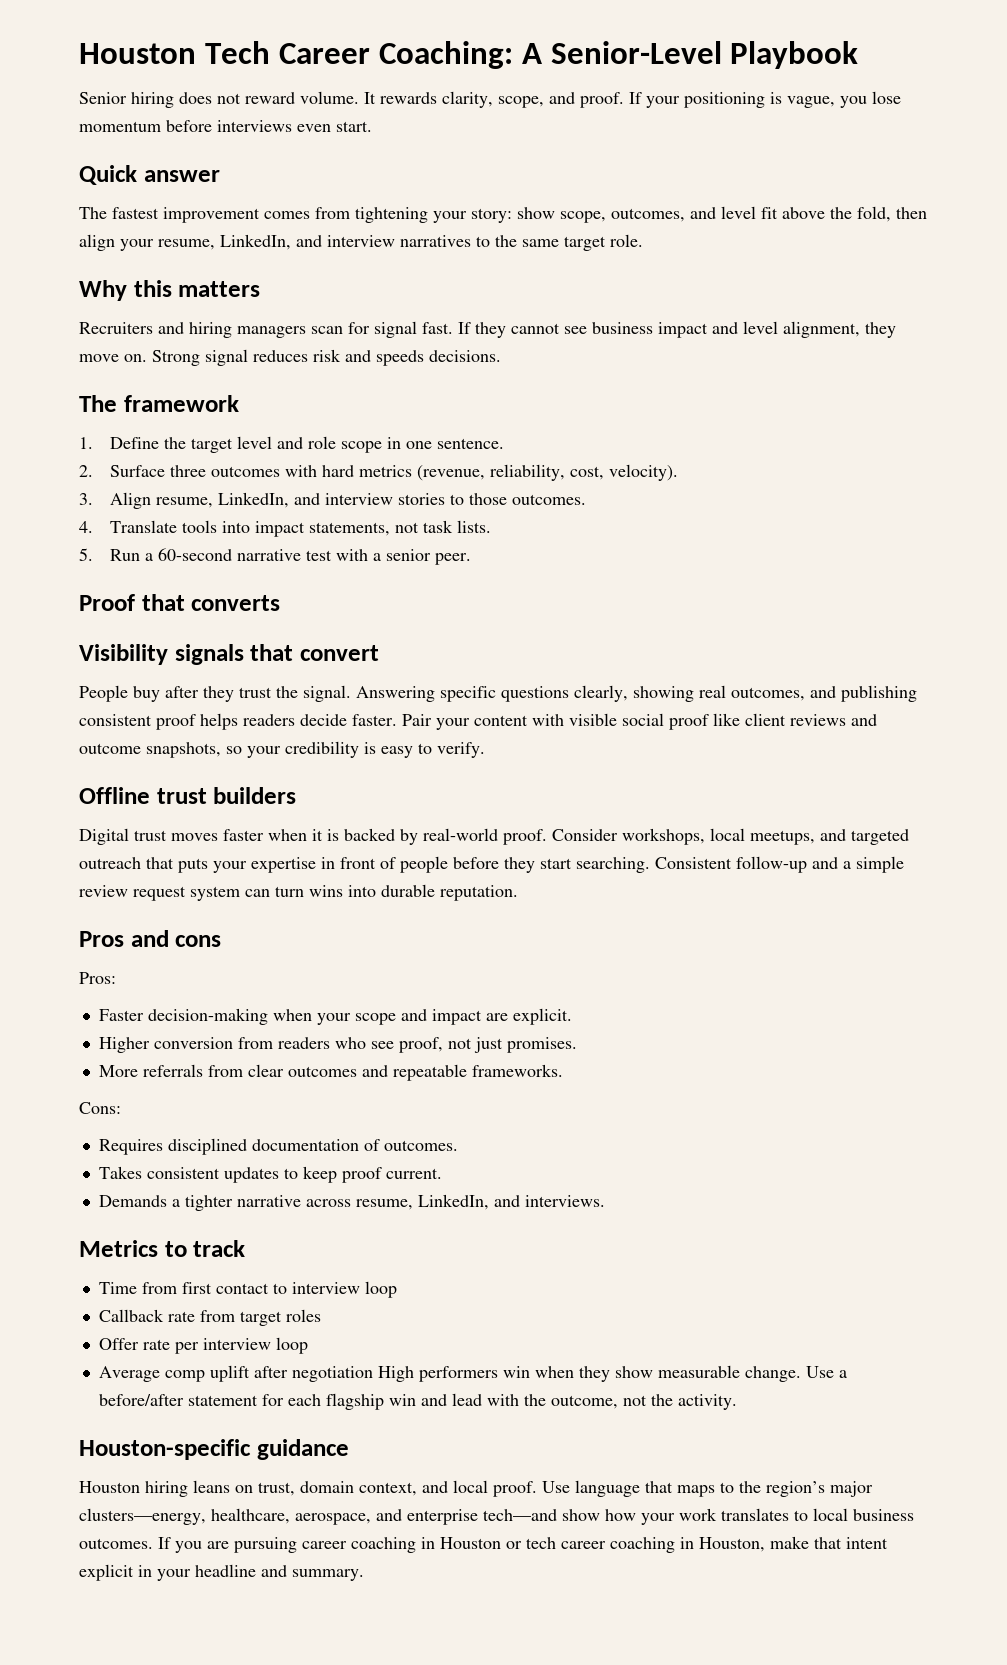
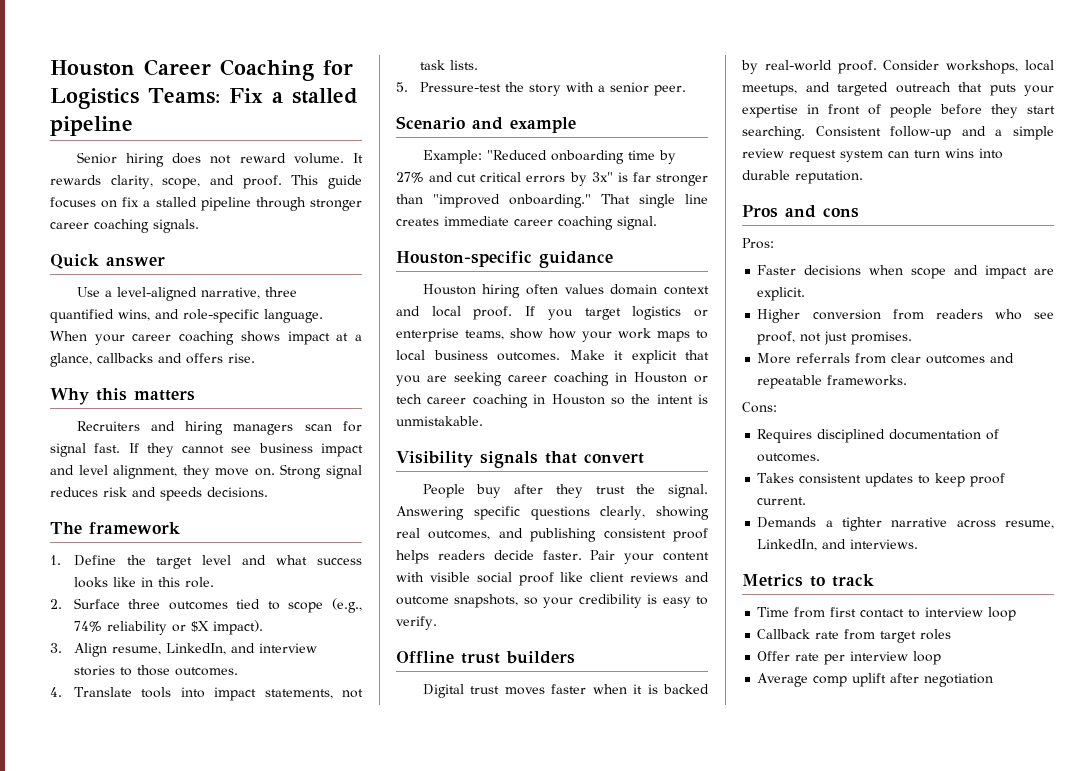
- Houston Tech Career Coaching: A Senior-Level Playbook
+ Houston Career Coaching for Logistics Teams: Fix a stalled pipeline
- If your positioning is vague, you lose momentum before interviews even start.
+ This guide focuses on fix a stalled pipeline through stronger career coaching signals.
  Quick answer
- The fastest improvement comes from tightening your story: show scope, outcomes, and level fit above the fold, then align your resume, LinkedIn, and interview narratives to the same target role.
+ Use a level-aligned narrative, three quantified wins, and role-specific language. When your career coaching shows impact at a glance, callbacks and offers rise.
- 1. Define the target level and role scope in one sentence.
- 2. Surface three outcomes with hard metrics (revenue, reliability, cost, velocity).
+ 1. Define the target level and what success looks like in this role.
+ 2. Surface three outcomes tied to scope (e.g., 74% reliability or $X impact).
- 5. Run a 60-second narrative test with a senior peer.
+ 5. Pressure-test the story with a senior peer.
- Proof that converts
+ Scenario and example
+ Example: "Reduced onboarding time by 27% and cut critical errors by 3x" is far stronger than "improved onboarding." That single line creates immediate career coaching signal.
+ Houston-specific guidance
+ Houston hiring often values domain context and local proof. If you target logistics or enterprise teams, show how your work maps to local business outcomes. Make it explicit that you are seeking career coaching in Houston or tech career coaching in Houston so the intent is unmistakable.
- Faster decision-making when your scope and impact are explicit.
+ Faster decisions when scope and impact are explicit.
- Average comp uplift after negotiation High performers win when they show measurable change. Use a before/after statement for each flagship win and lead with the outcome, not the activity.
- Houston-specific guidance
- Houston hiring leans on trust, domain context, and local proof. Use language that maps to the region’s major clusters—energy, healthcare, aerospace, and enterprise tech—and show how your work translates to local business outcomes. If you are pursuing career coaching in Houston or tech career coaching in Houston, make that intent explicit in your headline and summary.
+ Average comp uplift after negotiation

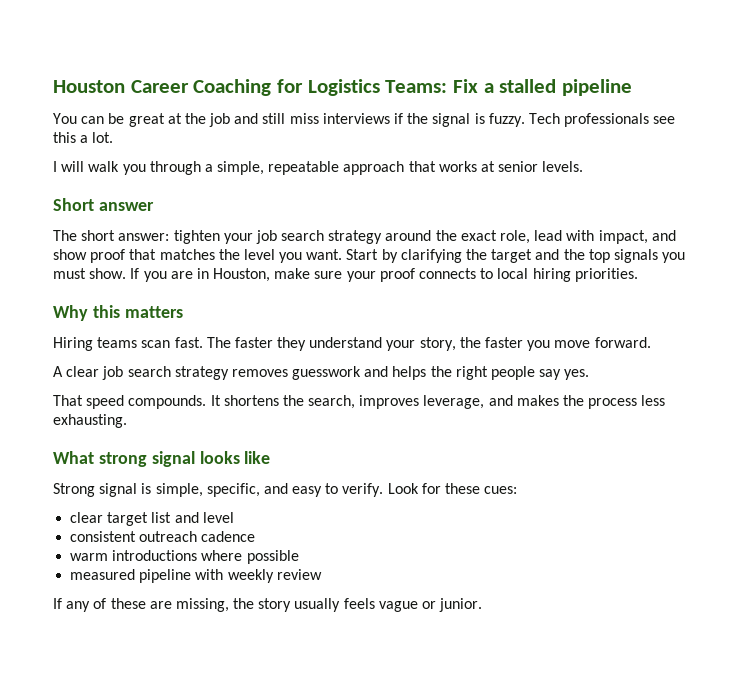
- Senior hiring does not reward volume. It rewards clarity, scope, and proof. This guide focuses on fix a stalled pipeline through stronger career coaching signals.
- Quick answer
- Use a level-aligned narrative, three quantified wins, and role-specific language. When your career coaching shows impact at a glance, callbacks and offers rise.
+ You can be great at the job and still miss interviews if the signal is fuzzy. Tech professionals see this a lot.
+ I will walk you through a simple, repeatable approach that works at senior levels.
+ Short answer
+ The short answer: tighten your job search strategy around the exact role, lead with impact, and show proof that matches the level you want. Start by clarifying the target and the top signals you must show. If you are in Houston, make sure your proof connects to local hiring priorities.
  Why this matters
- Recruiters and hiring managers scan for signal fast. If they cannot see business impact and level alignment, they move on. Strong signal reduces risk and speeds decisions.
- The framework
- 1. Define the target level and what success looks like in this role.
- 2. Surface three outcomes tied to scope (e.g., 74% reliability or $X impact).
- 3. Align resume, LinkedIn, and interview stories to those outcomes.
- 4. Translate tools into impact statements, not task lists.
- 5. Pressure-test the story with a senior peer.
- Scenario and example
- Example: "Reduced onboarding time by 27% and cut critical errors by 3x" is far stronger than "improved onboarding." That single line creates immediate career coaching signal.
- Houston-specific guidance
- Houston hiring often values domain context and local proof. If you target logistics or enterprise teams, show how your work maps to local business outcomes. Make it explicit that you are seeking career coaching in Houston or tech career coaching in Houston so the intent is unmistakable.
- Visibility signals that convert
- People buy after they trust the signal. Answering specific questions clearly, showing real outcomes, and publishing consistent proof helps readers decide faster. Pair your content with visible social proof like client reviews and outcome snapshots, so your credibility is easy to verify.
- Offline trust builders
- Digital trust moves faster when it is backed by real-world proof. Consider workshops, local meetups, and targeted outreach that puts your expertise in front of people before they start searching. Consistent follow-up and a simple review request system can turn wins into durable reputation.
- Pros and cons
- Pros:
- Faster decisions when scope and impact are explicit.
- Higher conversion from readers who see proof, not just promises.
- More referrals from clear outcomes and repeatable frameworks.
- Cons:
- Requires disciplined documentation of outcomes.
- Takes consistent updates to keep proof current.
- Demands a tighter narrative across resume, LinkedIn, and interviews.
- Metrics to track
- Time from first contact to interview loop
- Callback rate from target roles
- Offer rate per interview loop
- Average comp uplift after negotiation
+ Hiring teams scan fast. The faster they understand your story, the faster you move forward.
+ A clear job search strategy removes guesswork and helps the right people say yes.
+ That speed compounds. It shortens the search, improves leverage, and makes the process less exhausting.
+ What strong signal looks like
+ Strong signal is simple, specific, and easy to verify. Look for these cues:
+ clear target list and level
+ consistent outreach cadence
+ warm introductions where possible
+ measured pipeline with weekly review
+ If any of these are missing, the story usually feels vague or junior.

